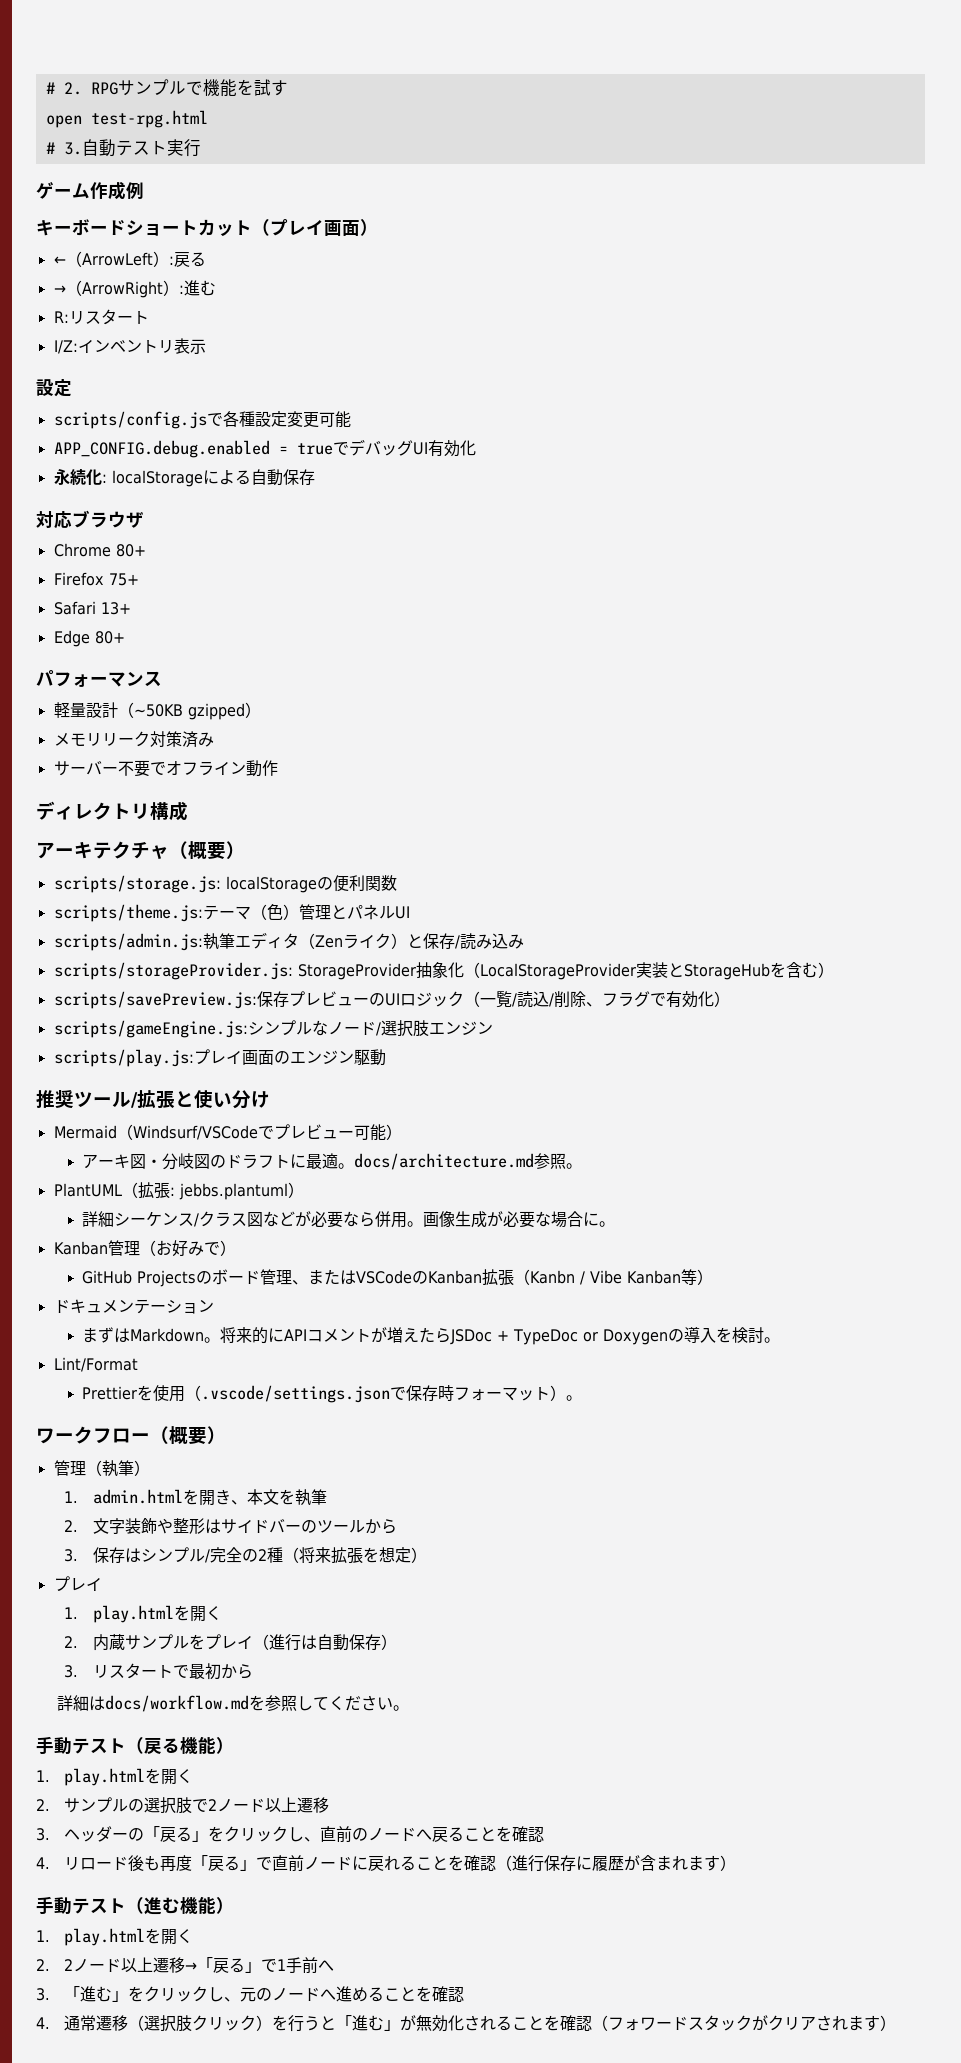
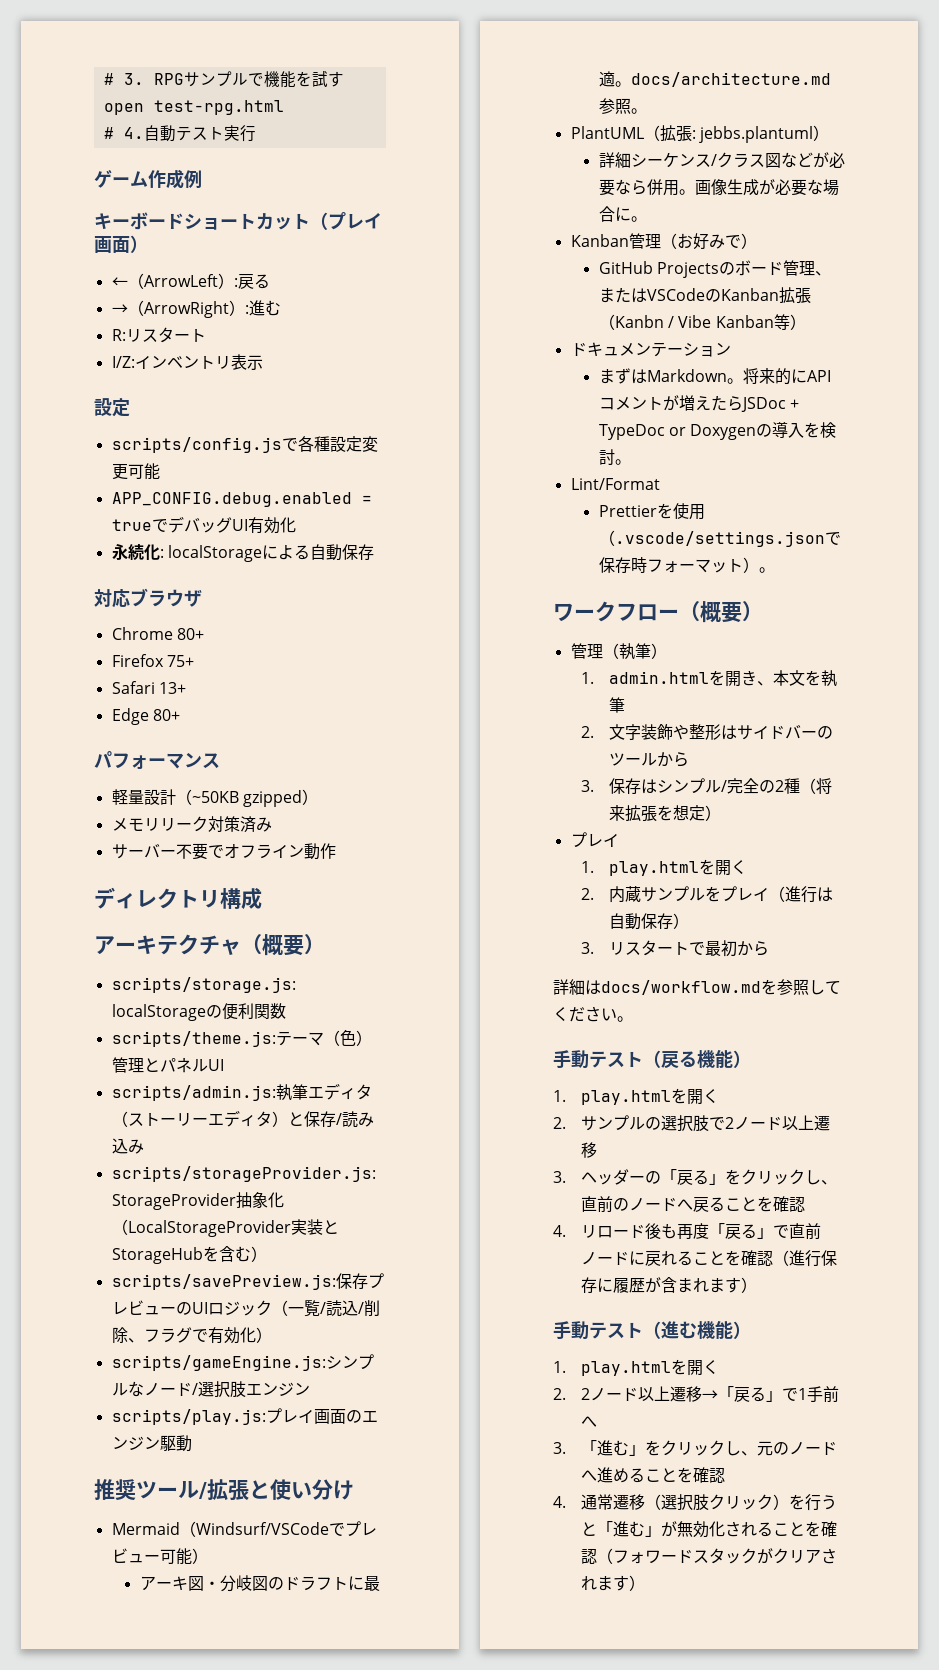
- # 2. RPGサンプルで機能を試す
+ # 3. RPGサンプルで機能を試す
- # 3.自動テスト実行
+ # 4.自動テスト実行
- scripts/admin.js:執筆エディタ（Zenライク）と保存/読み込み
+ scripts/admin.js:執筆エディタ（ストーリーエディタ）と保存/読み込み

